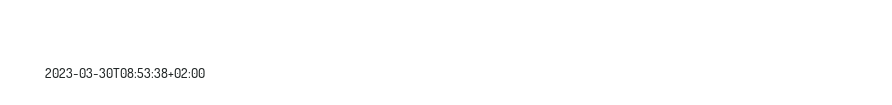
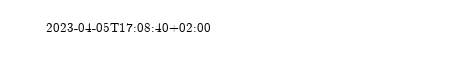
- 2023-03-30T08:53:38+02:00
+ 2023-04-05T17:08:40+02:00

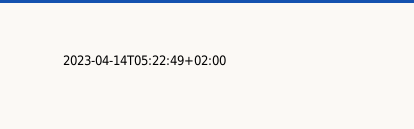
- 2023-04-05T17:08:40+02:00
+ 2023-04-14T05:22:49+02:00

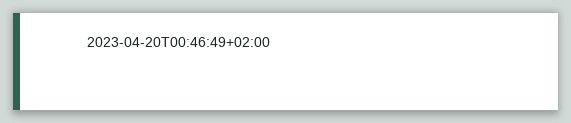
- 2023-04-14T05:22:49+02:00
+ 2023-04-20T00:46:49+02:00

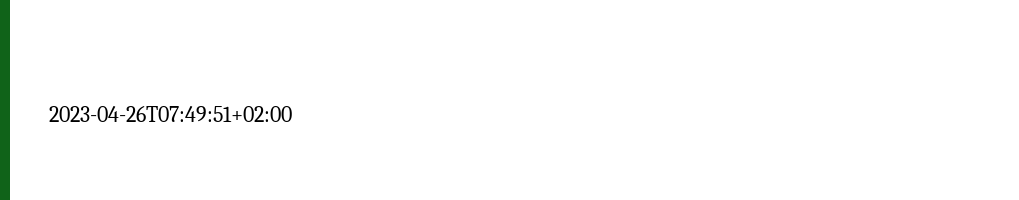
- 2023-04-20T00:46:49+02:00
+ 2023-04-26T07:49:51+02:00

